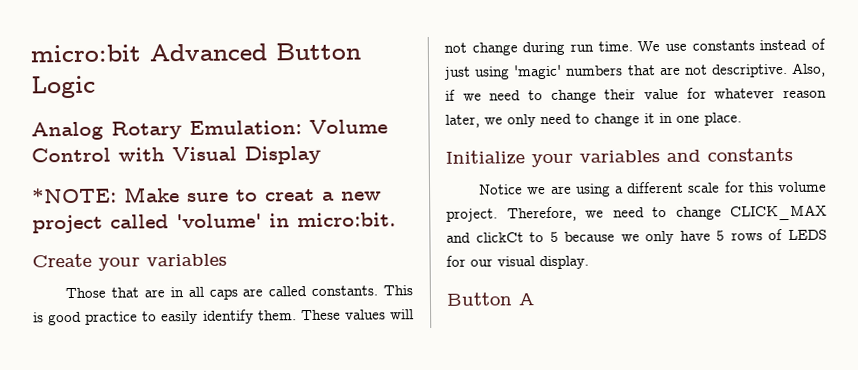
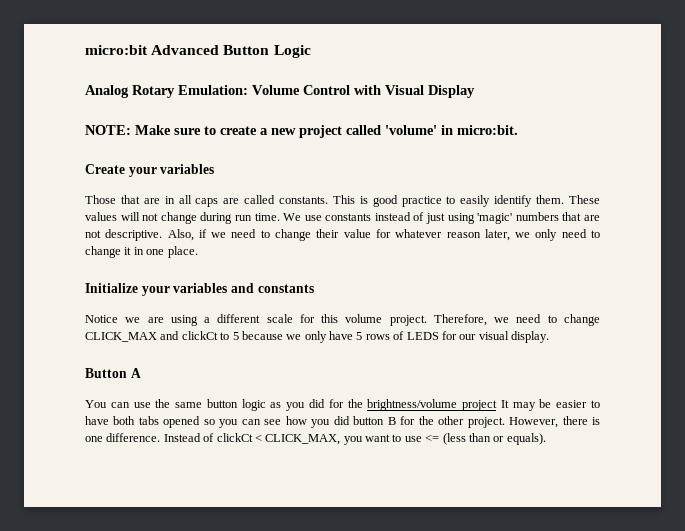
- *NOTE: Make sure to creat a new project called 'volume' in micro:bit.
+ NOTE: Make sure to create a new project called 'volume' in micro:bit.
+ You can use the same button logic as you did for the brightness/volume project It may be easier to have both tabs opened so you can see how you did button B for the other project. However, there is one difference. Instead of clickCt < CLICK_MAX, you want to use <= (less than or equals).

